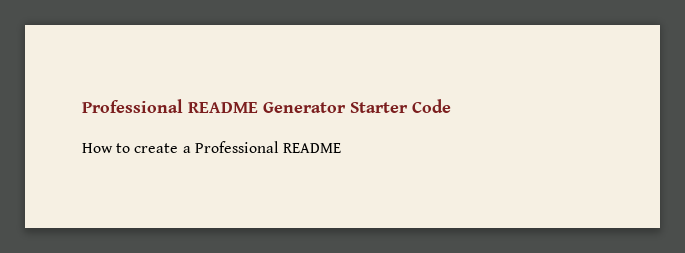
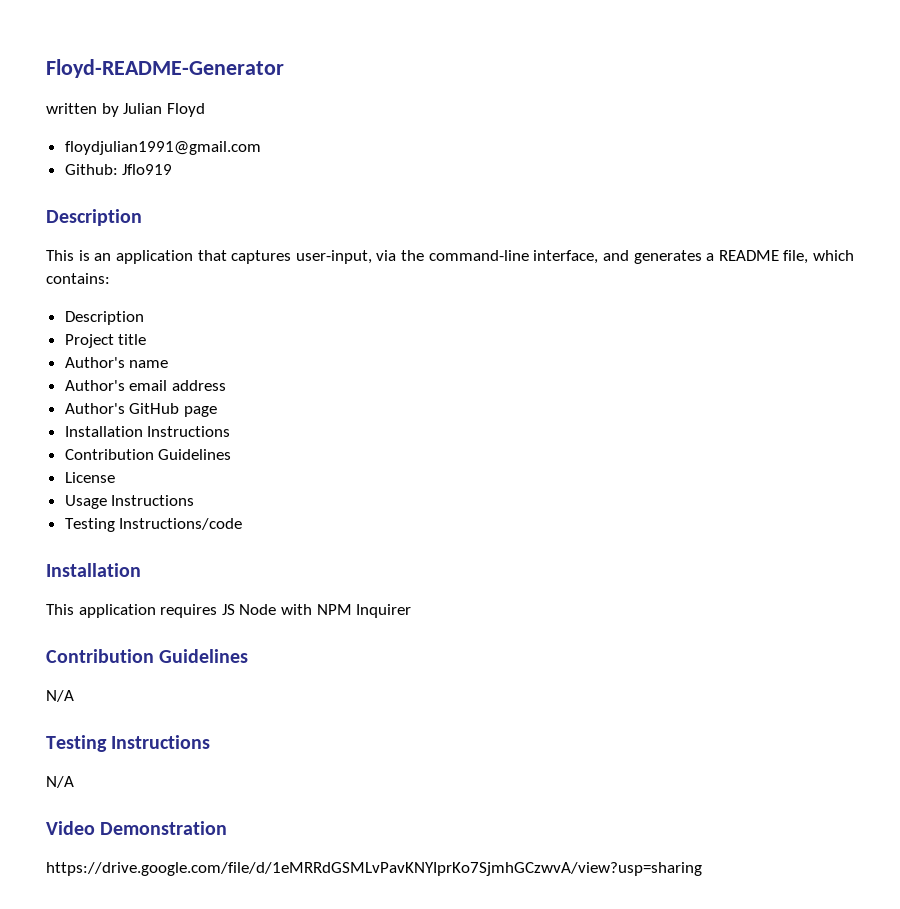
- Professional README Generator Starter Code
- How to create a Professional README
+ Floyd-README-Generator
+ written by Julian Floyd
+ floydjulian1991@gmail.com
+ Github: Jflo919
+ Description
+ This is an application that captures user-input, via the command-line interface, and generates a README file, which contains:
+ Description
+ Project title
+ Author's name
+ Author's email address
+ Author's GitHub page
+ Installation Instructions
+ Contribution Guidelines
+ License
+ Usage Instructions
+ Testing Instructions/code
+ Installation
+ This application requires JS Node with NPM Inquirer
+ Contribution Guidelines
+ N/A
+ Testing Instructions
+ N/A
+ Video Demonstration
+ https://drive.google.com/file/d/1eMRRdGSMLvPavKNYIprKo7SjmhGCzwvA/view?usp=sharing

